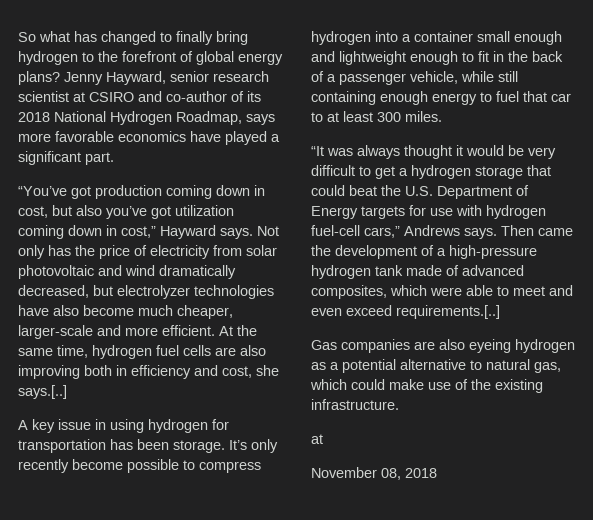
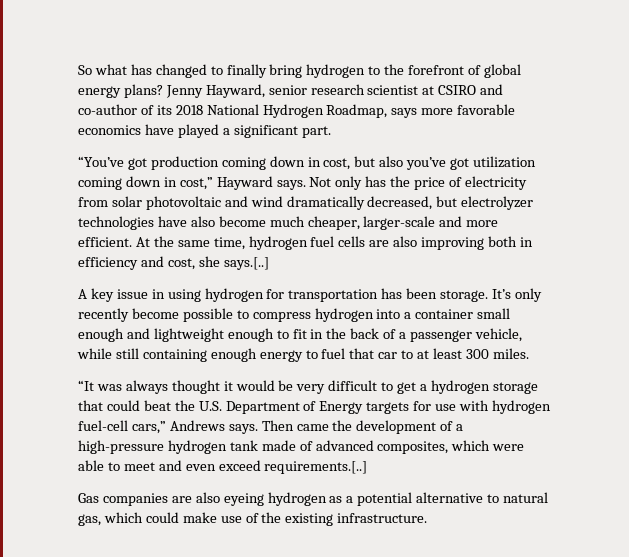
  Gas companies are also eyeing hydrogen as a potential alternative to natural gas, which could make use of the existing infrastructure.
- at
- November 08, 2018

